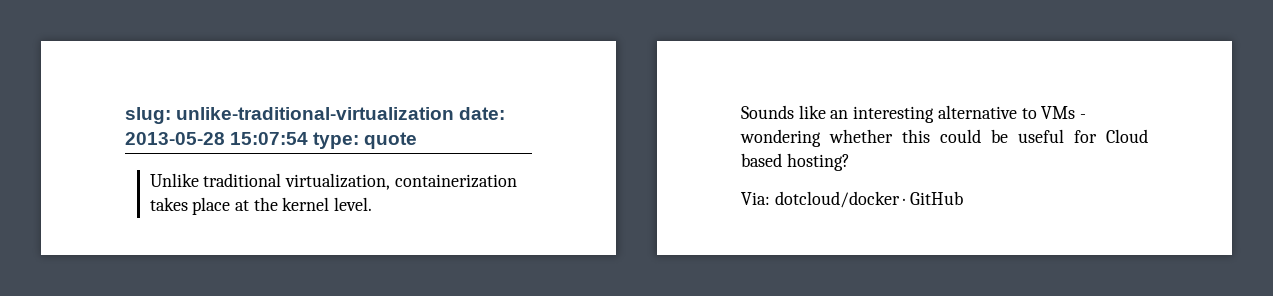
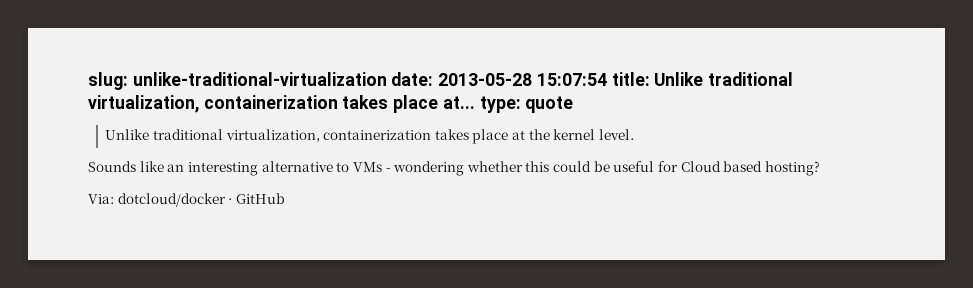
- slug: unlike-traditional-virtualization date: 2013-05-28 15:07:54 type: quote
+ slug: unlike-traditional-virtualization date: 2013-05-28 15:07:54 title: Unlike traditional virtualization, containerization takes place at... type: quote

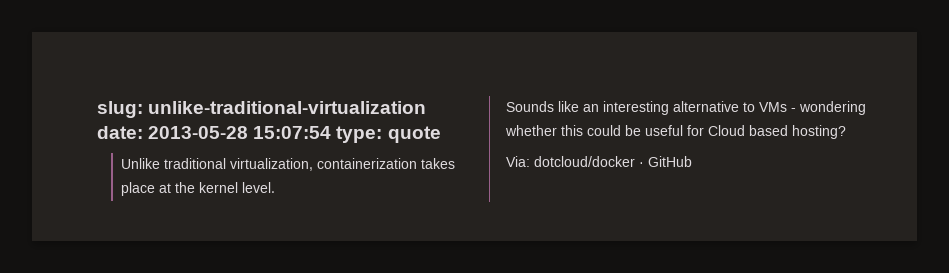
- slug: unlike-traditional-virtualization date: 2013-05-28 15:07:54 title: Unlike traditional virtualization, containerization takes place at... type: quote
+ slug: unlike-traditional-virtualization date: 2013-05-28 15:07:54 type: quote

